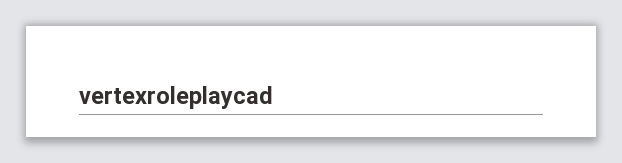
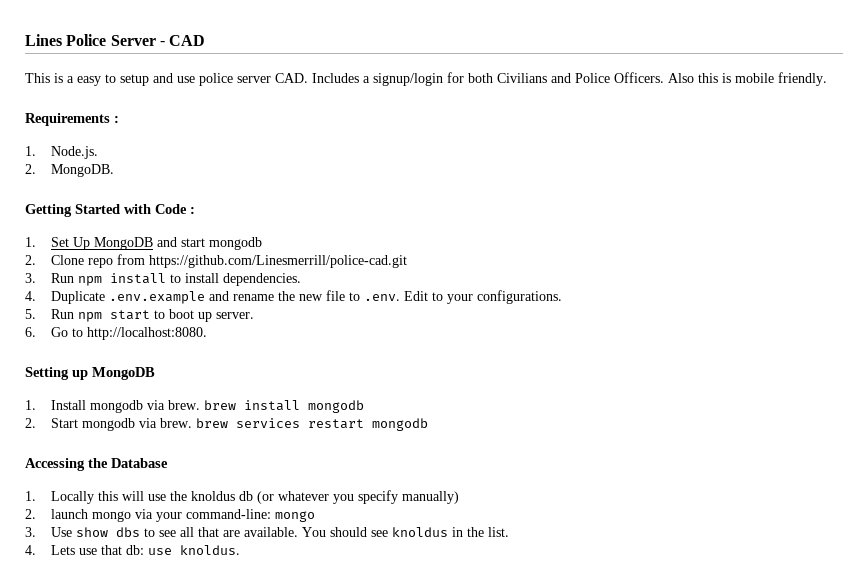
- vertexroleplaycad
+ Lines Police Server - CAD
+ This is a easy to setup and use police server CAD. Includes a signup/login for both Civilians and Police Officers. Also this is mobile friendly.
+ Requirements :
+ 1. Node.js.
+ 2. MongoDB.
+ Getting Started with Code :
+ 1. Set Up MongoDB and start mongodb
+ 2. Clone repo from https://github.com/Linesmerrill/police-cad.git
+ 3. Run npm install to install dependencies.
+ 4. Duplicate .env.example and rename the new file to .env. Edit to your configurations.
+ 5. Run npm start to boot up server.
+ 6. Go to http://localhost:8080.
+ Setting up MongoDB
+ 1. Install mongodb via brew. brew install mongodb
+ 2. Start mongodb via brew. brew services restart mongodb
+ Accessing the Database
+ 1. Locally this will use the knoldus db (or whatever you specify manually)
+ 2. launch mongo via your command-line: mongo
+ 3. Use show dbs to see all that are available. You should see knoldus in the list.
+ 4. Lets use that db: use knoldus.

